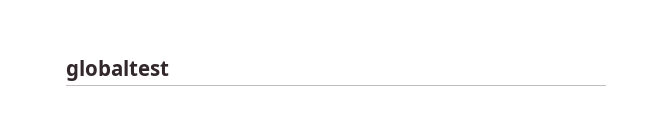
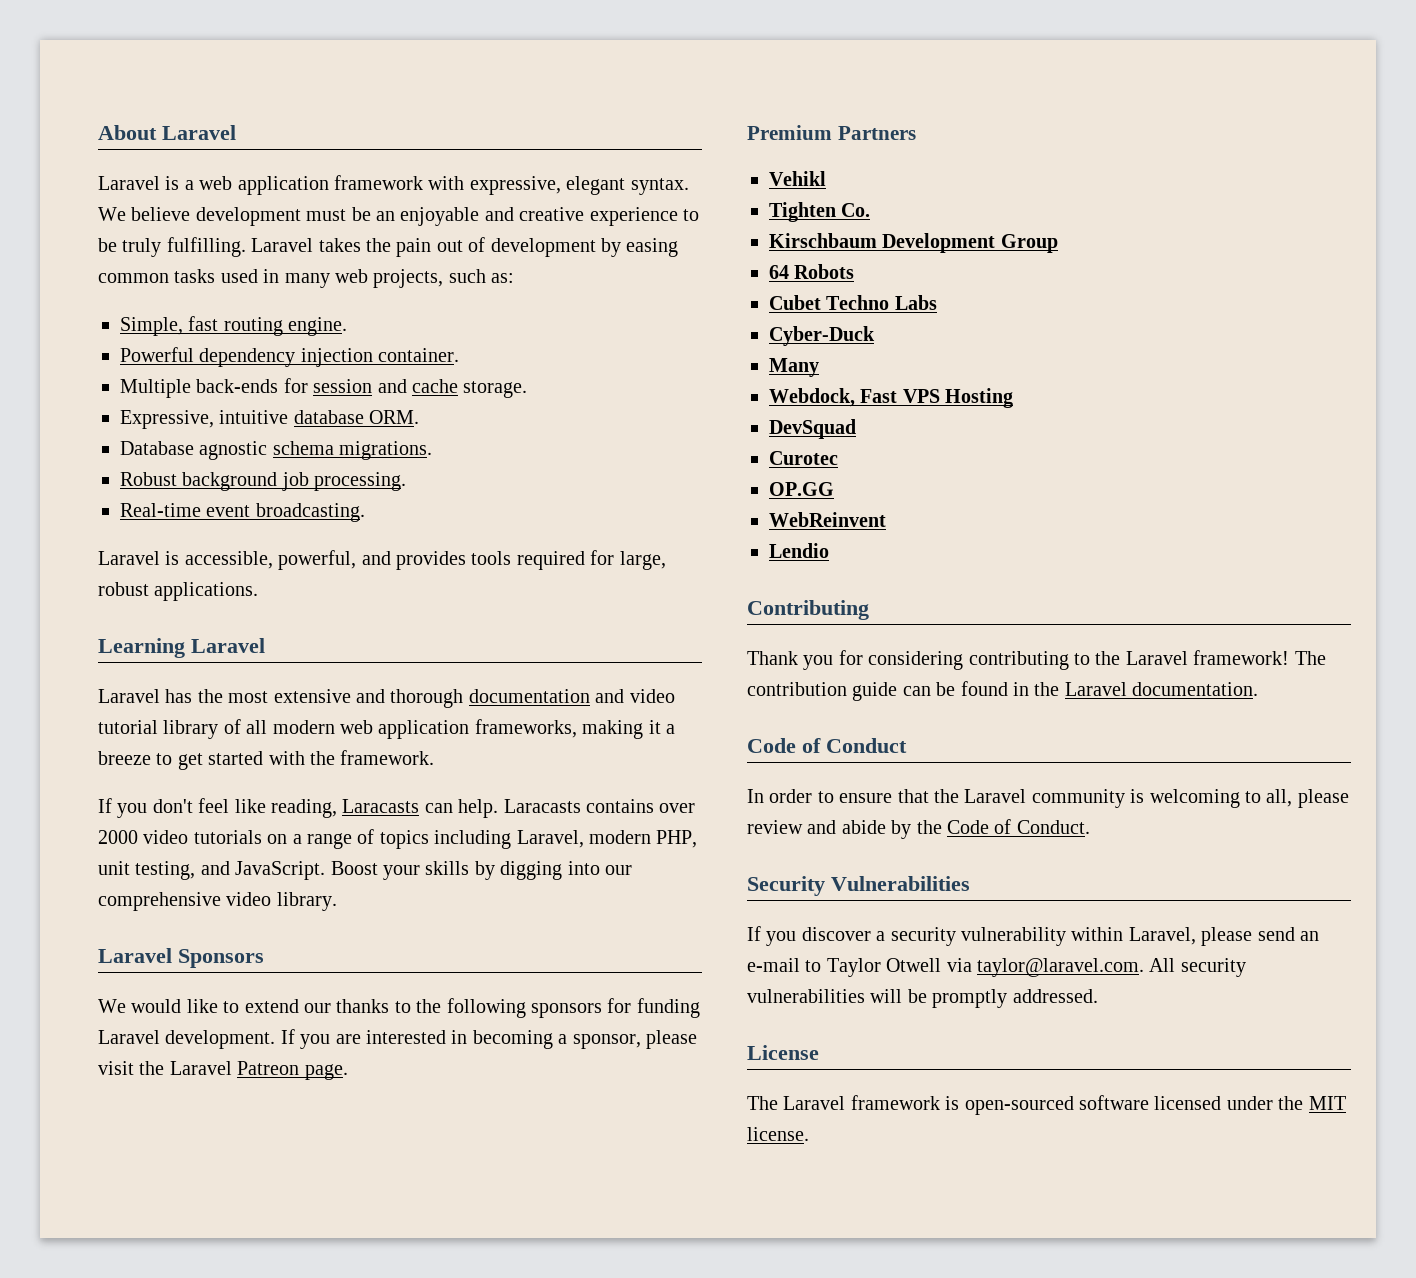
- globaltest
+ About Laravel
+ Laravel is a web application framework with expressive, elegant syntax. We believe development must be an enjoyable and creative experience to be truly fulfilling. Laravel takes the pain out of development by easing common tasks used in many web projects, such as:
+ Simple, fast routing engine.
+ Powerful dependency injection container.
+ Multiple back-ends for session and cache storage.
+ Expressive, intuitive database ORM.
+ Database agnostic schema migrations.
+ Robust background job processing.
+ Real-time event broadcasting.
+ Laravel is accessible, powerful, and provides tools required for large, robust applications.
+ Learning Laravel
+ Laravel has the most extensive and thorough documentation and video tutorial library of all modern web application frameworks, making it a breeze to get started with the framework.
+ If you don't feel like reading, Laracasts can help. Laracasts contains over 2000 video tutorials on a range of topics including Laravel, modern PHP, unit testing, and JavaScript. Boost your skills by digging into our comprehensive video library.
+ Laravel Sponsors
+ We would like to extend our thanks to the following sponsors for funding Laravel development. If you are interested in becoming a sponsor, please visit the Laravel Patreon page.
+ Premium Partners
+ Vehikl
+ Tighten Co.
+ Kirschbaum Development Group
+ 64 Robots
+ Cubet Techno Labs
+ Cyber-Duck
+ Many
+ Webdock, Fast VPS Hosting
+ DevSquad
+ Curotec
+ OP.GG
+ WebReinvent
+ Lendio
+ Contributing
+ Thank you for considering contributing to the Laravel framework! The contribution guide can be found in the Laravel documentation.
+ Code of Conduct
+ In order to ensure that the Laravel community is welcoming to all, please review and abide by the Code of Conduct.
+ Security Vulnerabilities
+ If you discover a security vulnerability within Laravel, please send an e-mail to Taylor Otwell via taylor@laravel.com. All security vulnerabilities will be promptly addressed.
+ License
+ The Laravel framework is open-sourced software licensed under the MIT license.

